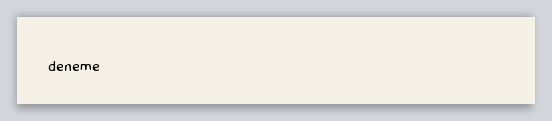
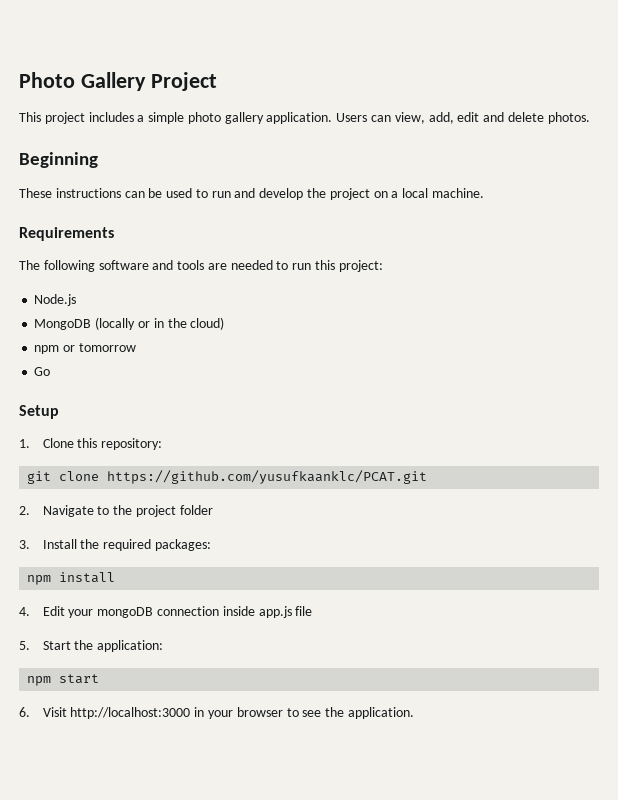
- deneme
+ Photo Gallery Project
+ This project includes a simple photo gallery application. Users can view, add, edit and delete photos.
+ Beginning
+ These instructions can be used to run and develop the project on a local machine.
+ Requirements
+ The following software and tools are needed to run this project:
+ Node.js
+ MongoDB (locally or in the cloud)
+ npm or tomorrow
+ Go
+ Setup
+ 1. Clone this repository:
+ git clone https://github.com/yusufkaanklc/PCAT.git
+ 2. Navigate to the project folder
+ 3. Install the required packages:
+ npm install
+ 4. Edit your mongoDB connection inside app.js file
+ 5. Start the application:
+ npm start
+ 6. Visit http://localhost:3000 in your browser to see the application.

